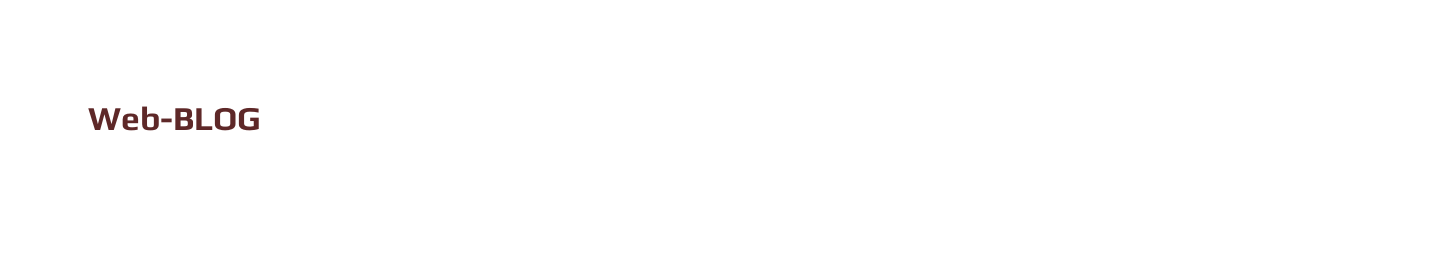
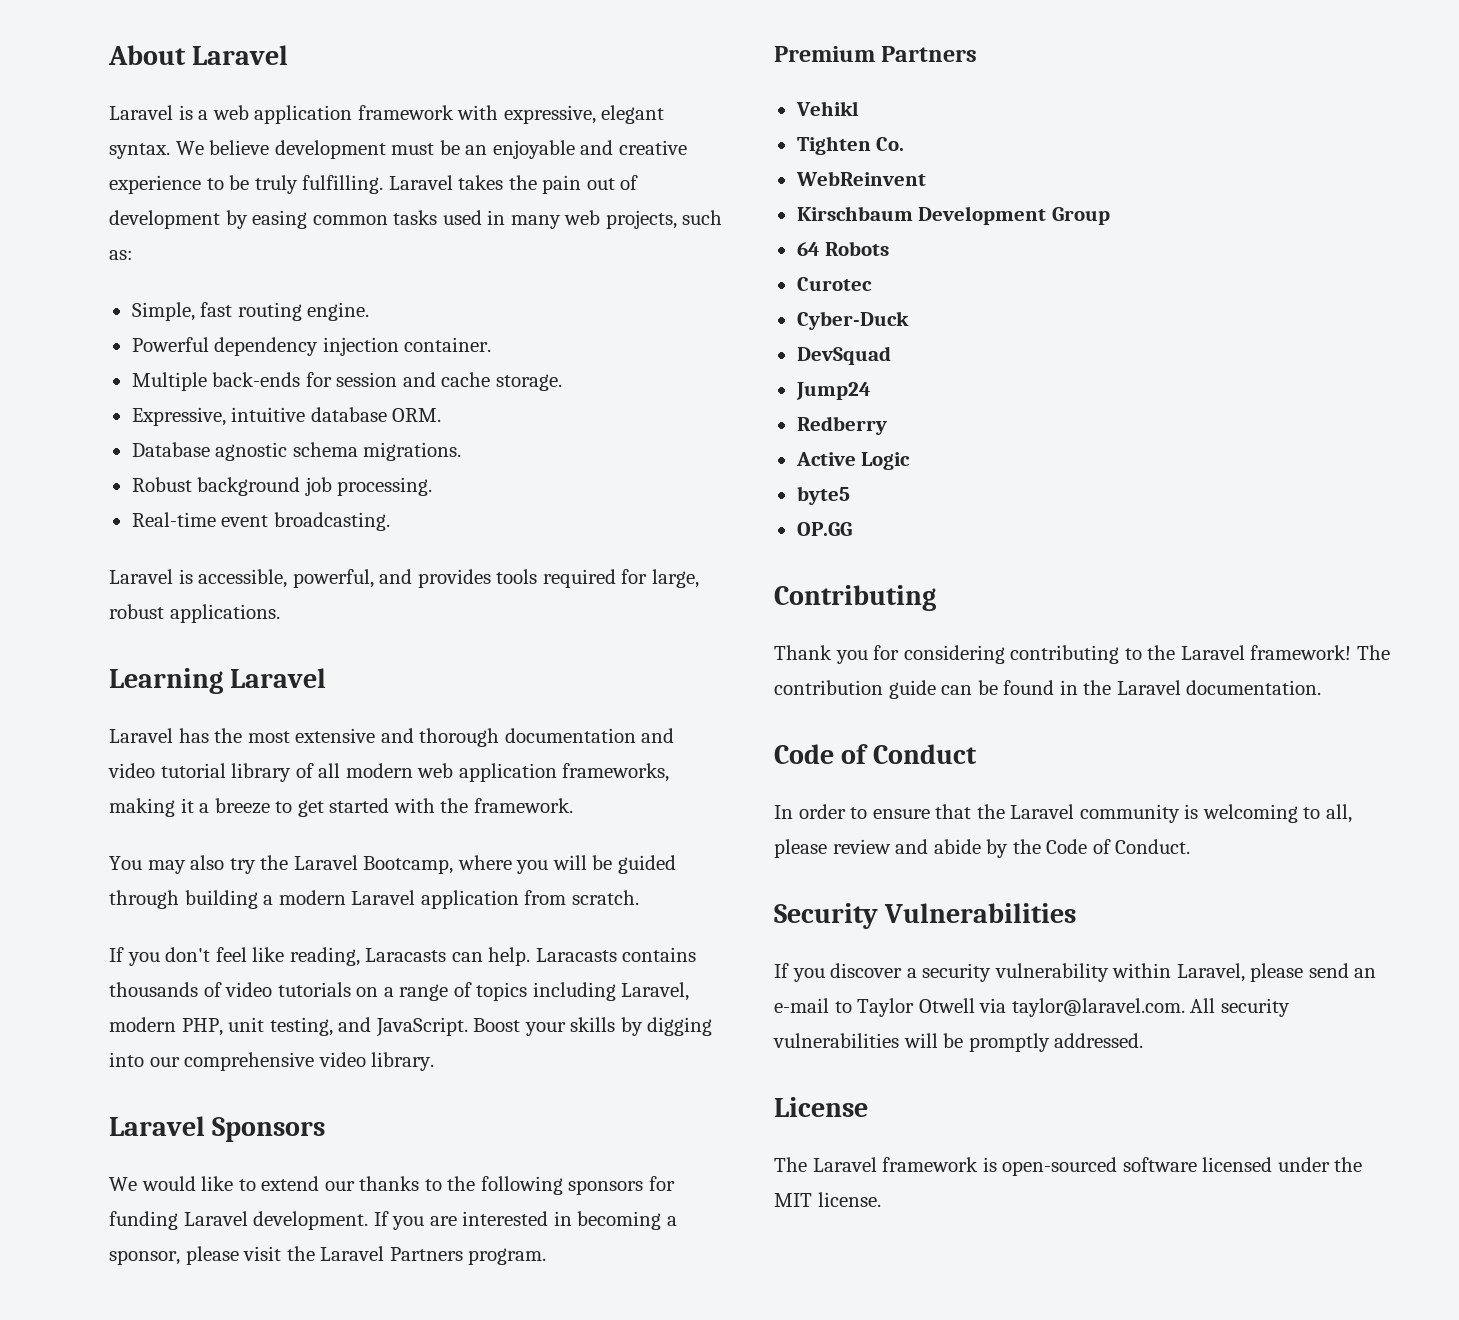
- Web-BLOG
+ About Laravel
+ Laravel is a web application framework with expressive, elegant syntax. We believe development must be an enjoyable and creative experience to be truly fulfilling. Laravel takes the pain out of development by easing common tasks used in many web projects, such as:
+ Simple, fast routing engine.
+ Powerful dependency injection container.
+ Multiple back-ends for session and cache storage.
+ Expressive, intuitive database ORM.
+ Database agnostic schema migrations.
+ Robust background job processing.
+ Real-time event broadcasting.
+ Laravel is accessible, powerful, and provides tools required for large, robust applications.
+ Learning Laravel
+ Laravel has the most extensive and thorough documentation and video tutorial library of all modern web application frameworks, making it a breeze to get started with the framework.
+ You may also try the Laravel Bootcamp, where you will be guided through building a modern Laravel application from scratch.
+ If you don't feel like reading, Laracasts can help. Laracasts contains thousands of video tutorials on a range of topics including Laravel, modern PHP, unit testing, and JavaScript. Boost your skills by digging into our comprehensive video library.
+ Laravel Sponsors
+ We would like to extend our thanks to the following sponsors for funding Laravel development. If you are interested in becoming a sponsor, please visit the Laravel Partners program.
+ Premium Partners
+ Vehikl
+ Tighten Co.
+ WebReinvent
+ Kirschbaum Development Group
+ 64 Robots
+ Curotec
+ Cyber-Duck
+ DevSquad
+ Jump24
+ Redberry
+ Active Logic
+ byte5
+ OP.GG
+ Contributing
+ Thank you for considering contributing to the Laravel framework! The contribution guide can be found in the Laravel documentation.
+ Code of Conduct
+ In order to ensure that the Laravel community is welcoming to all, please review and abide by the Code of Conduct.
+ Security Vulnerabilities
+ If you discover a security vulnerability within Laravel, please send an e-mail to Taylor Otwell via taylor@laravel.com. All security vulnerabilities will be promptly addressed.
+ License
+ The Laravel framework is open-sourced software licensed under the MIT license.

